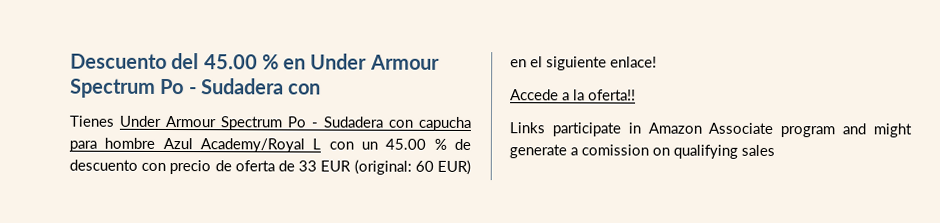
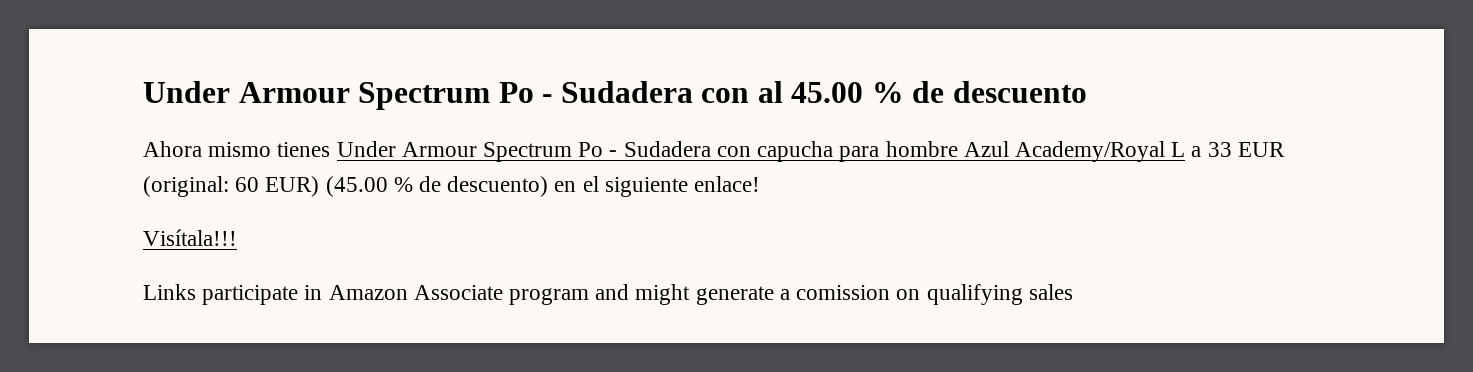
- Descuento del 45.00 % en Under Armour Spectrum Po - Sudadera con
- Tienes Under Armour Spectrum Po - Sudadera con capucha para hombre Azul Academy/Royal L con un 45.00 % de descuento con precio de oferta de 33 EUR (original: 60 EUR) en el siguiente enlace!
+ Under Armour Spectrum Po - Sudadera con al 45.00 % de descuento
+ Ahora mismo tienes Under Armour Spectrum Po - Sudadera con capucha para hombre Azul Academy/Royal L a 33 EUR (original: 60 EUR) (45.00 % de descuento) en el siguiente enlace!
- Accede a la oferta!!
+ Visítala!!!

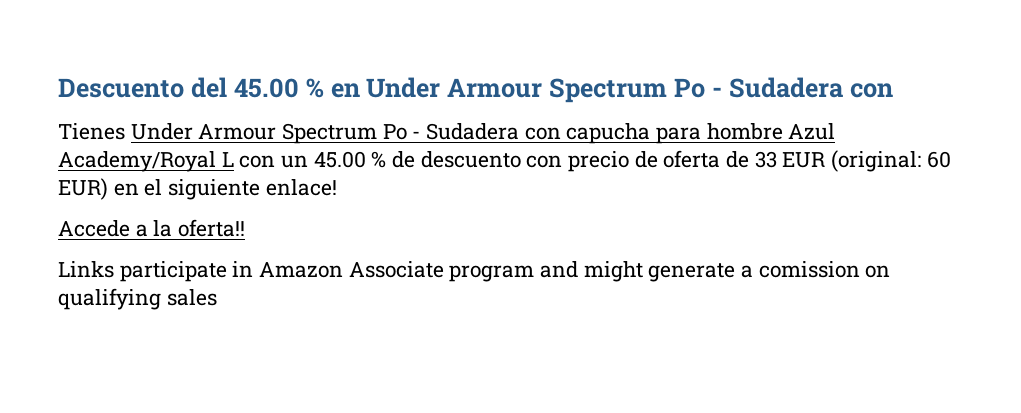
- Under Armour Spectrum Po - Sudadera con al 45.00 % de descuento
- Ahora mismo tienes Under Armour Spectrum Po - Sudadera con capucha para hombre Azul Academy/Royal L a 33 EUR (original: 60 EUR) (45.00 % de descuento) en el siguiente enlace!
+ Descuento del 45.00 % en Under Armour Spectrum Po - Sudadera con
+ Tienes Under Armour Spectrum Po - Sudadera con capucha para hombre Azul Academy/Royal L con un 45.00 % de descuento con precio de oferta de 33 EUR (original: 60 EUR) en el siguiente enlace!
- Visítala!!!
+ Accede a la oferta!!

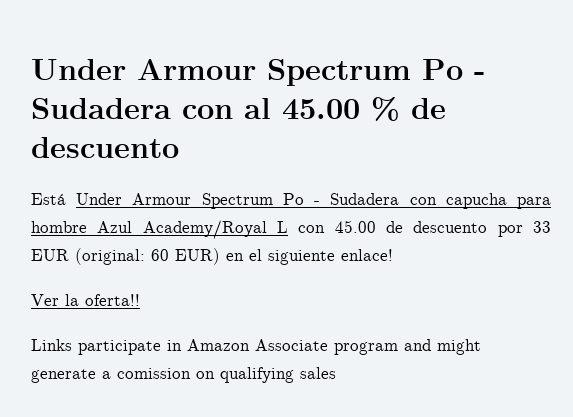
- Descuento del 45.00 % en Under Armour Spectrum Po - Sudadera con
- Tienes Under Armour Spectrum Po - Sudadera con capucha para hombre Azul Academy/Royal L con un 45.00 % de descuento con precio de oferta de 33 EUR (original: 60 EUR) en el siguiente enlace!
+ Under Armour Spectrum Po - Sudadera con al 45.00 % de descuento
+ Está Under Armour Spectrum Po - Sudadera con capucha para hombre Azul Academy/Royal L con 45.00 de descuento por 33 EUR (original: 60 EUR) en el siguiente enlace!
- Accede a la oferta!!
+ Ver la oferta!!

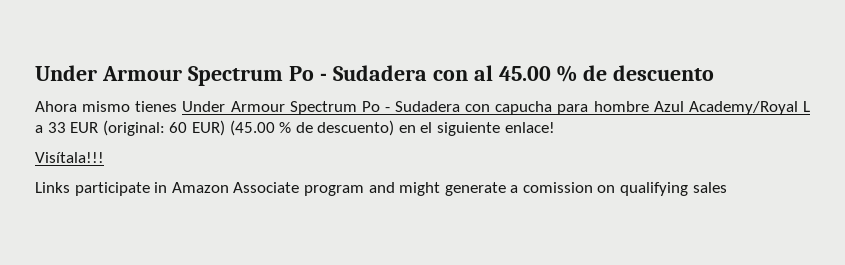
- Está Under Armour Spectrum Po - Sudadera con capucha para hombre Azul Academy/Royal L con 45.00 de descuento por 33 EUR (original: 60 EUR) en el siguiente enlace!
+ Ahora mismo tienes Under Armour Spectrum Po - Sudadera con capucha para hombre Azul Academy/Royal L a 33 EUR (original: 60 EUR) (45.00 % de descuento) en el siguiente enlace!
- Ver la oferta!!
+ Visítala!!!

